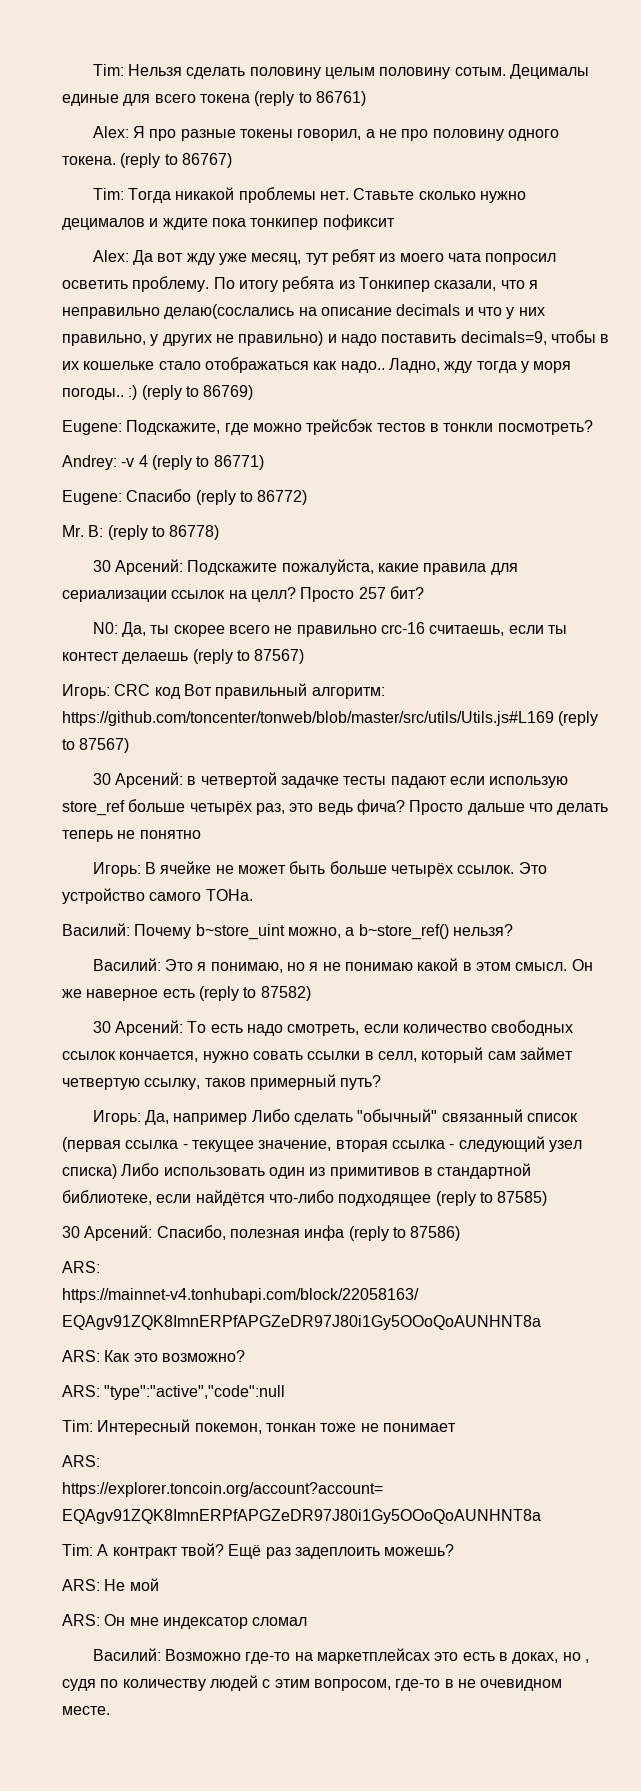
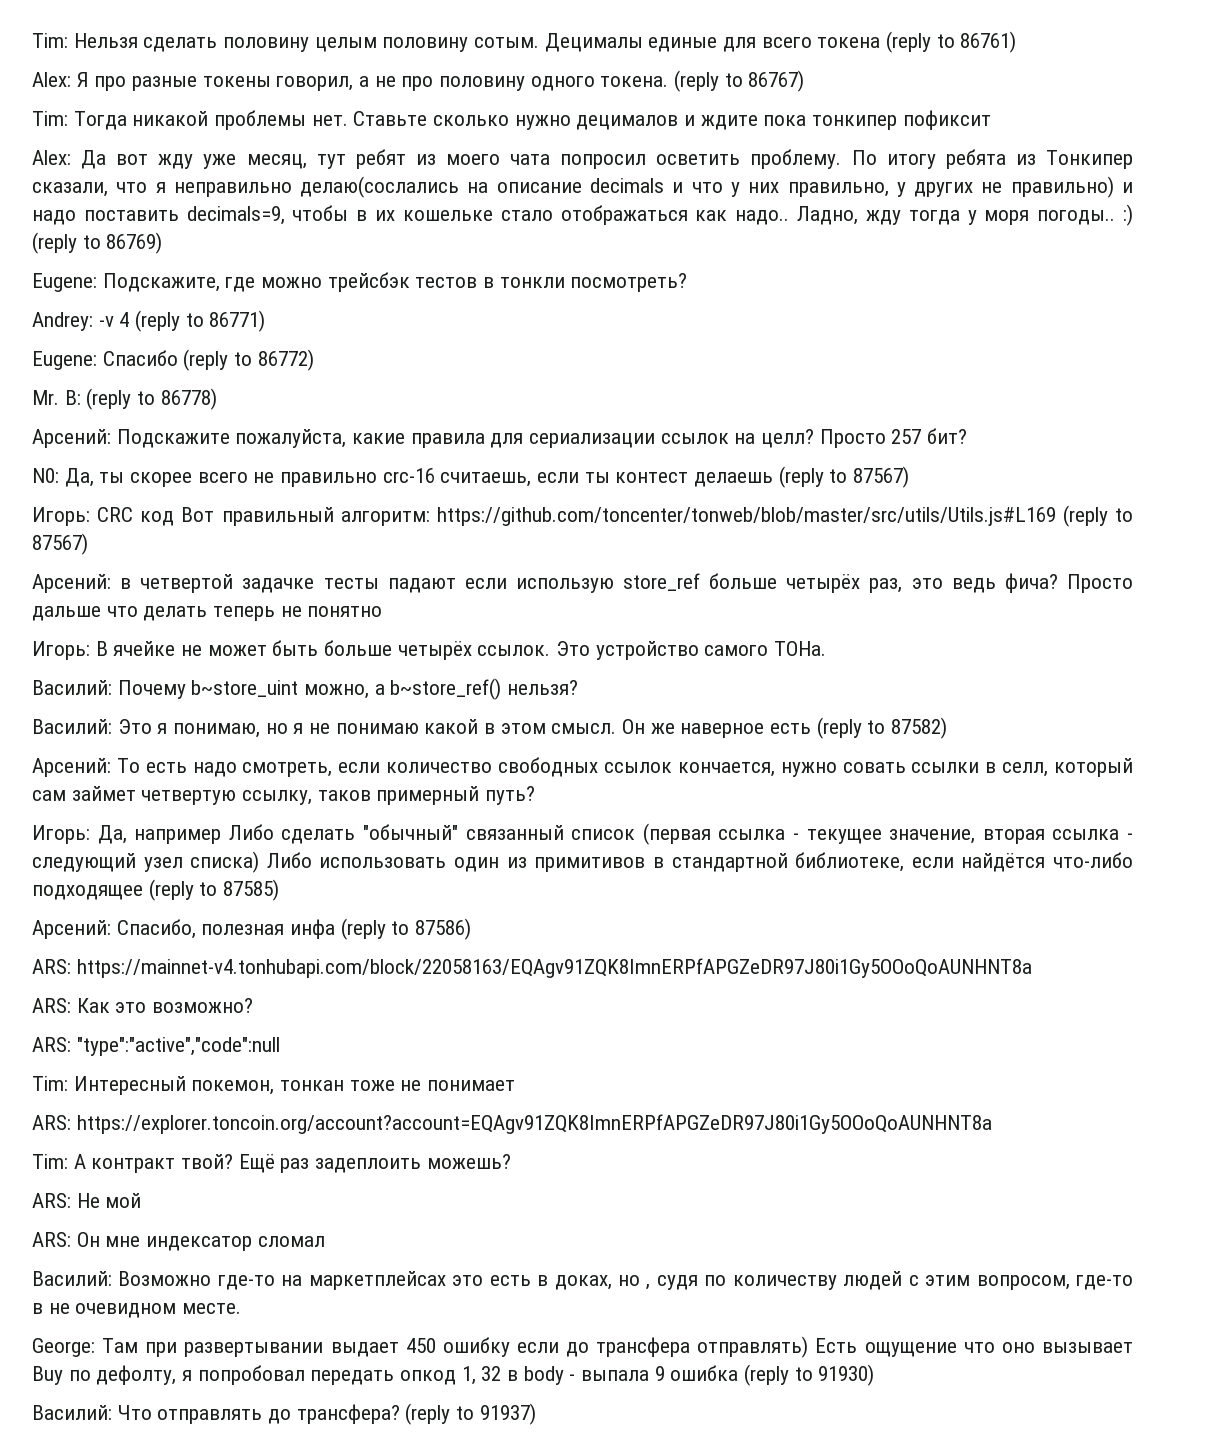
- 30 Арсений: Подскажите пожалуйста, какие правила для сериализации ссылок на целл?
+ Арсений: Подскажите пожалуйста, какие правила для сериализации ссылок на целл?
- 30 Арсений: в четвертой задачке тесты падают если использую store_ref больше четырёх раз, это ведь фича?
+ Арсений: в четвертой задачке тесты падают если использую store_ref больше четырёх раз, это ведь фича?
- 30 Арсений: То есть надо смотреть, если количество свободных ссылок кончается, нужно совать ссылки в селл, который сам займет четвертую ссылку, таков примерный путь?
+ Арсений: То есть надо смотреть, если количество свободных ссылок кончается, нужно совать ссылки в селл, который сам займет четвертую ссылку, таков примерный путь?
- 30 Арсений: Спасибо, полезная инфа (reply to 87586)
+ Арсений: Спасибо, полезная инфа (reply to 87586)
+ George: Там при развертывании выдает 450 ошибку если до трансфера отправлять) Есть ощущение что оно вызывает Buy по дефолту, я попробовал передать опкод 1, 32 в body - выпала 9 ошибка (reply to 91930)
+ Василий: Что отправлять до трансфера? (reply to 91937)

